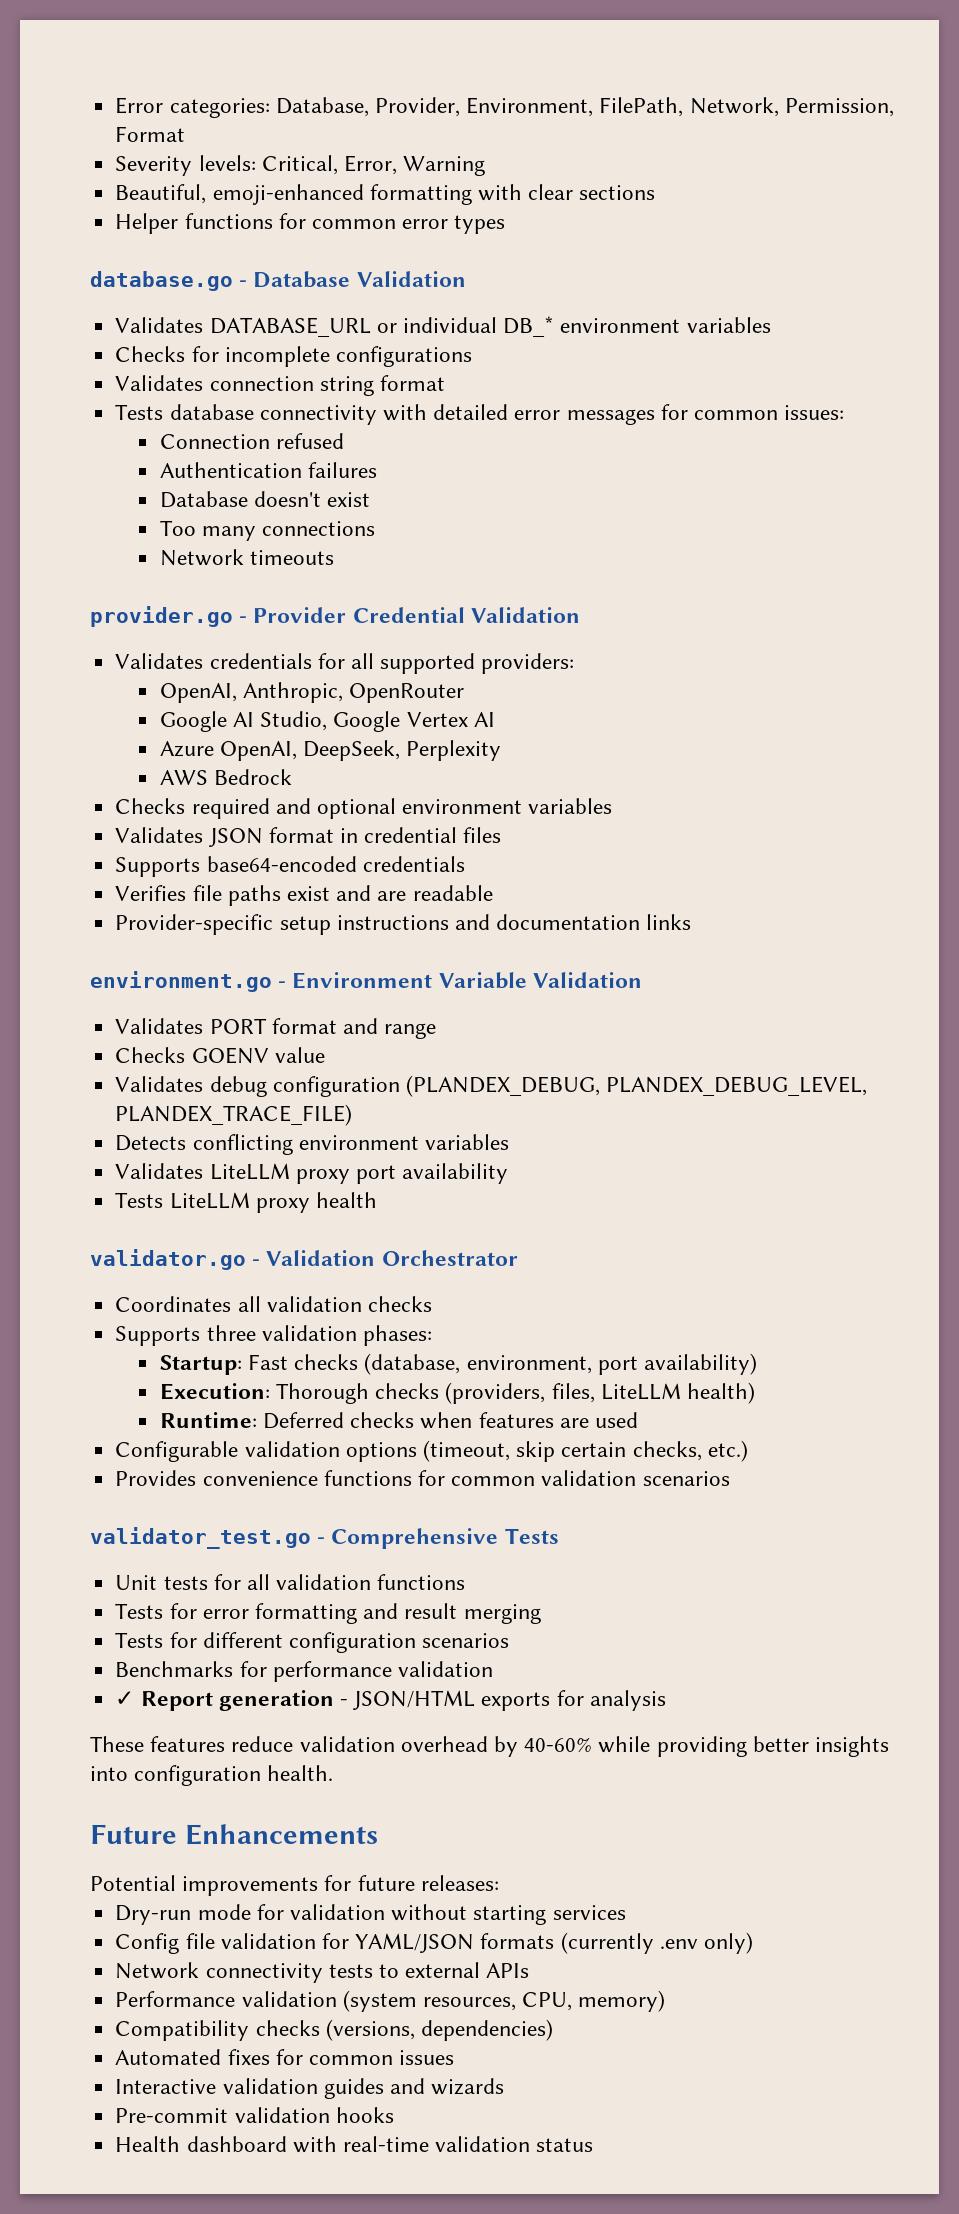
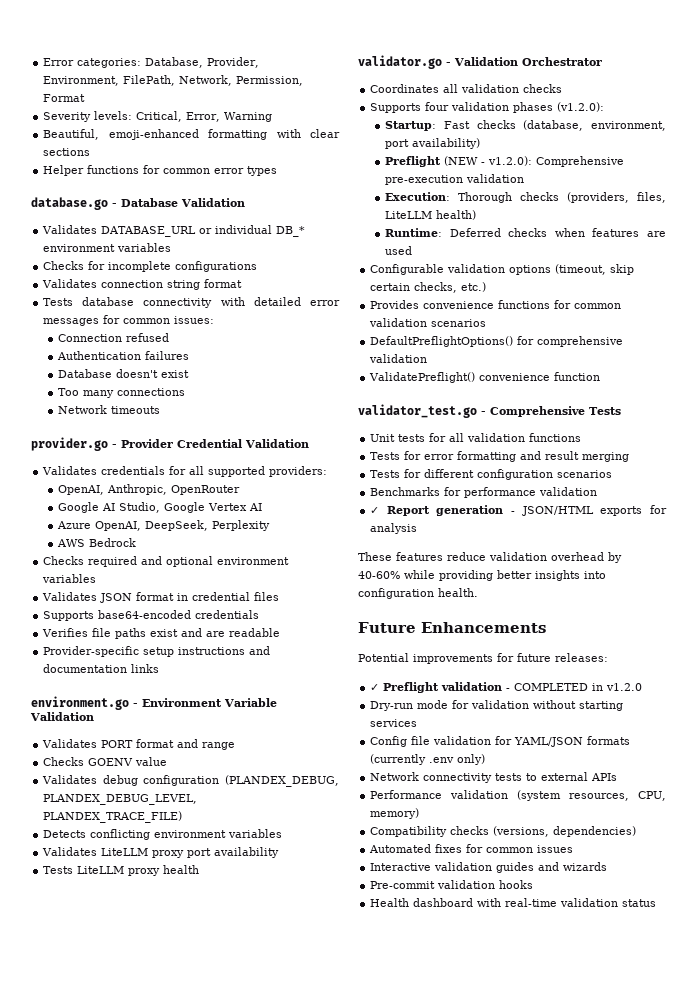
- Supports three validation phases:
+ Supports four validation phases (v1.2.0):
+ Preflight (NEW - v1.2.0): Comprehensive pre-execution validation
+ DefaultPreflightOptions() for comprehensive validation
+ ValidatePreflight() convenience function
+ ✓ Preflight validation - COMPLETED in v1.2.0

